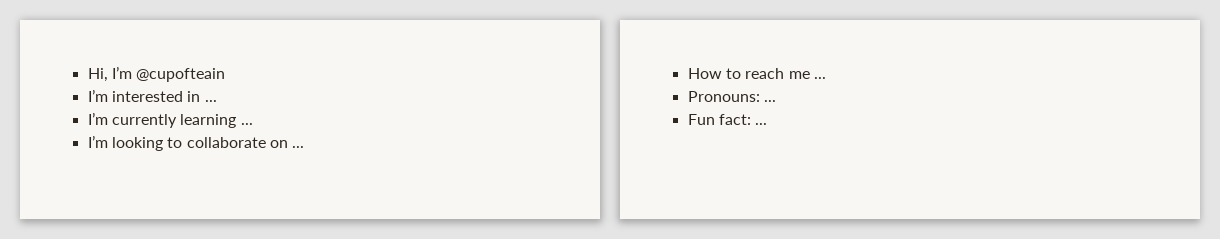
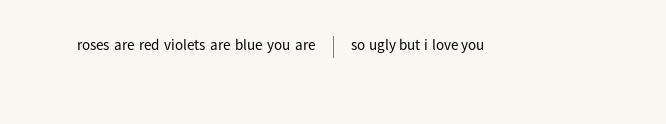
- Hi, I’m @cupofteain
- I’m interested in ...
- I’m currently learning ...
- I’m looking to collaborate on ...
- How to reach me ...
- Pronouns: ...
- Fun fact: ...
+ roses are red violets are blue you are so ugly but i love you

